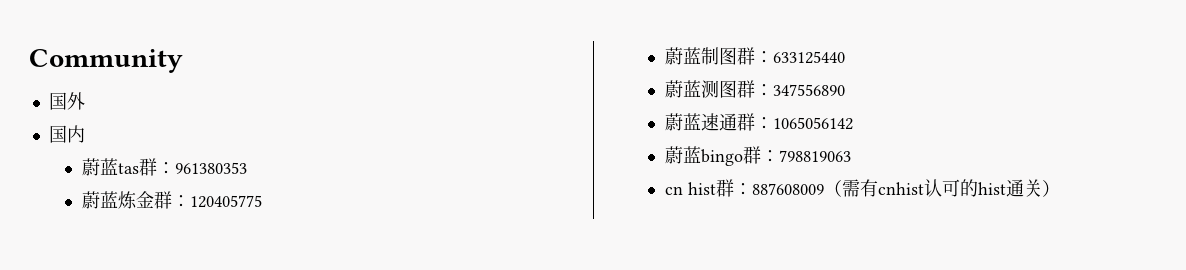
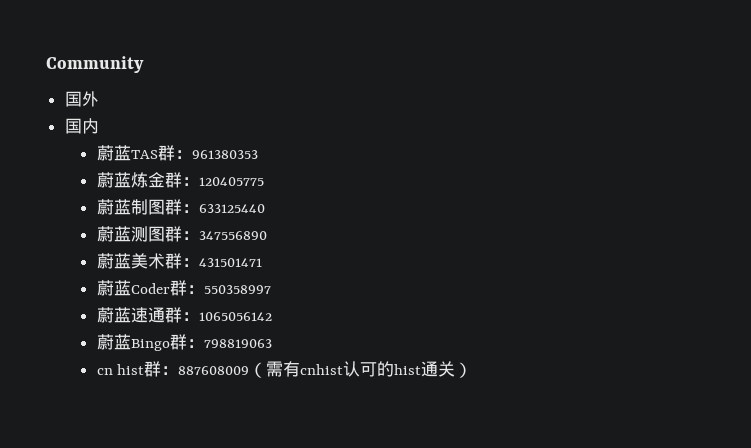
- 蔚蓝tas群：961380353
+ 蔚蓝TAS群：961380353
+ 蔚蓝美术群：431501471
+ 蔚蓝Coder群：550358997
- 蔚蓝bingo群：798819063
+ 蔚蓝Bingo群：798819063

